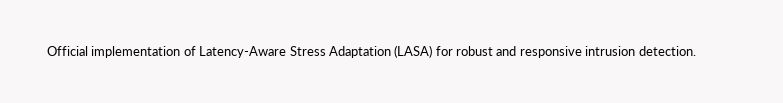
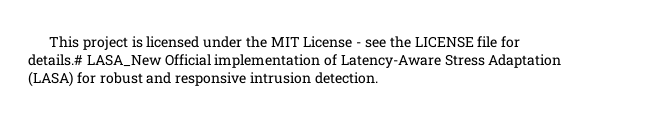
- Official implementation of Latency-Aware Stress Adaptation (LASA) for robust and responsive intrusion detection.
+ This project is licensed under the MIT License - see the LICENSE file for details.# LASA_New Official implementation of Latency-Aware Stress Adaptation (LASA) for robust and responsive intrusion detection.

